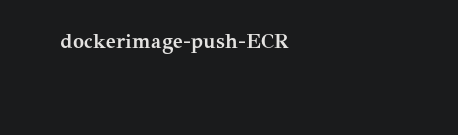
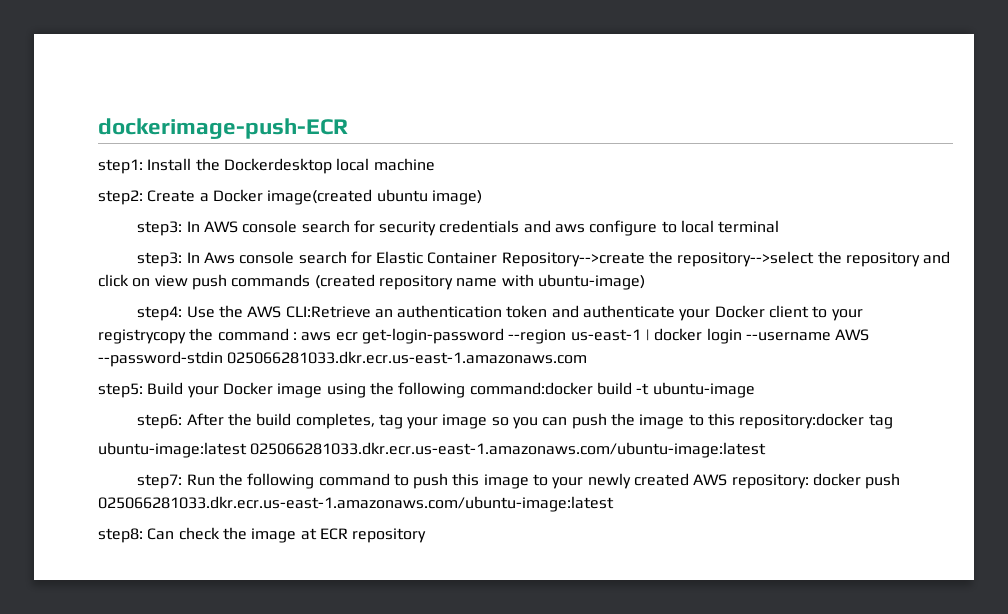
+ step1: Install the Dockerdesktop local machine
+ step2: Create a Docker image(created ubuntu image)
+ step3: In AWS console search for security credentials and aws configure to local terminal
+ step3: In Aws console search for Elastic Container Repository-->create the repository-->select the repository and click on view push commands (created repository name with ubuntu-image)
+ step4: Use the AWS CLI:Retrieve an authentication token and authenticate your Docker client to your registrycopy the command : aws ecr get-login-password --region us-east-1 | docker login --username AWS --password-stdin 025066281033.dkr.ecr.us-east-1.amazonaws.com
+ step5: Build your Docker image using the following command:docker build -t ubuntu-image
+ step6: After the build completes, tag your image so you can push the image to this repository:docker tag
+ ubuntu-image:latest 025066281033.dkr.ecr.us-east-1.amazonaws.com/ubuntu-image:latest
+ step7: Run the following command to push this image to your newly created AWS repository: docker push 025066281033.dkr.ecr.us-east-1.amazonaws.com/ubuntu-image:latest
+ step8: Can check the image at ECR repository

